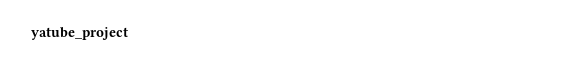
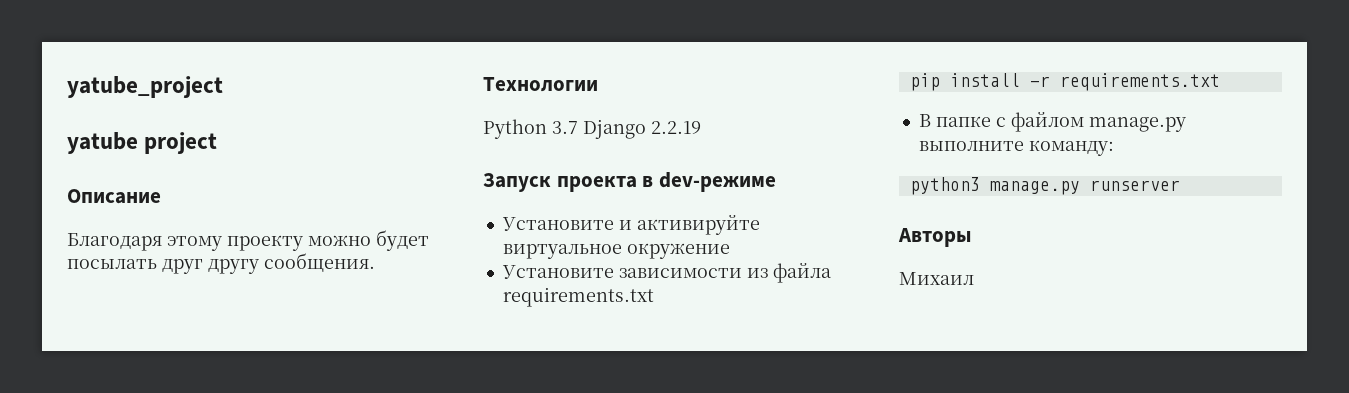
+ yatube project
+ Описание
+ Благодаря этому проекту можно будет посылать друг другу сообщения.
+ Технологии
+ Python 3.7 Django 2.2.19
+ Запуск проекта в dev-режиме
+ Установите и активируйте виртуальное окружение
+ Установите зависимости из файла requirements.txt
+ pip install -r requirements.txt
+ В папке с файлом manage.py выполните команду:
+ python3 manage.py runserver
+ Авторы
+ Михаил

